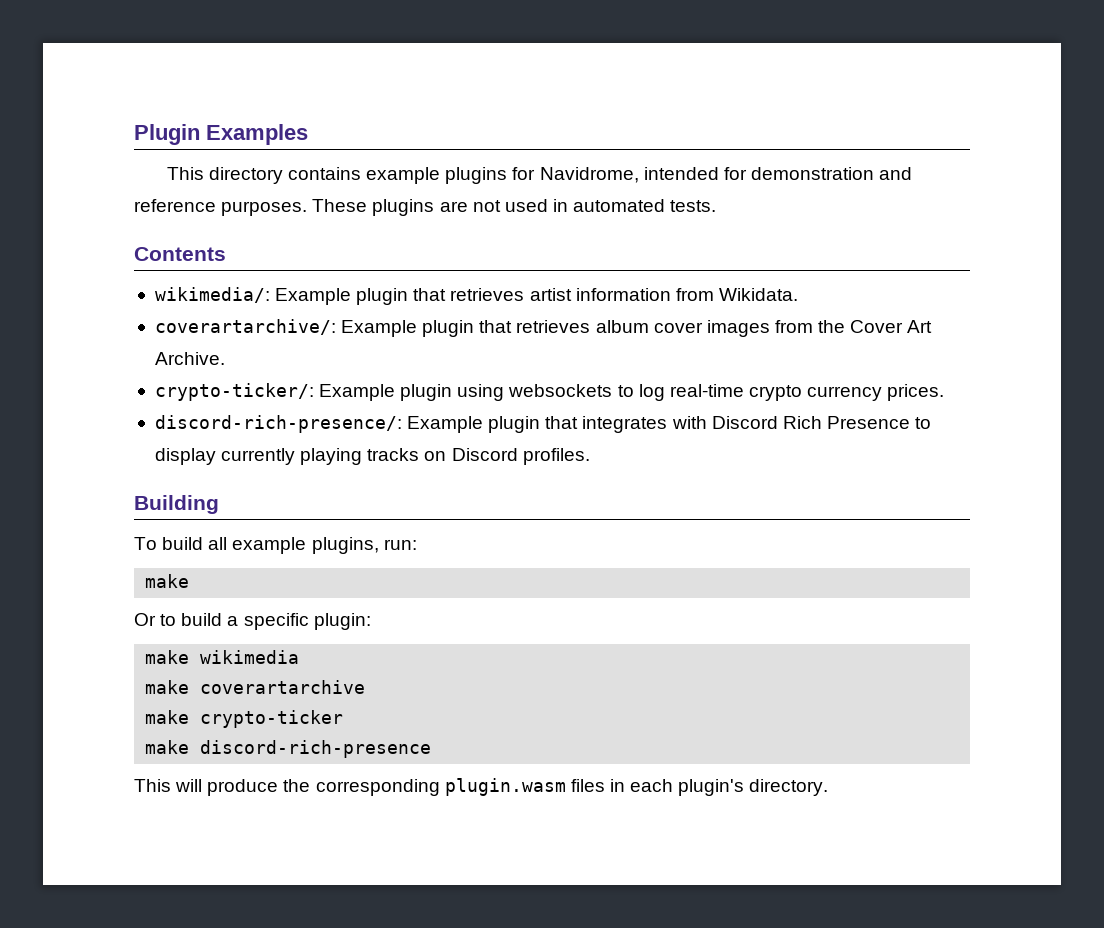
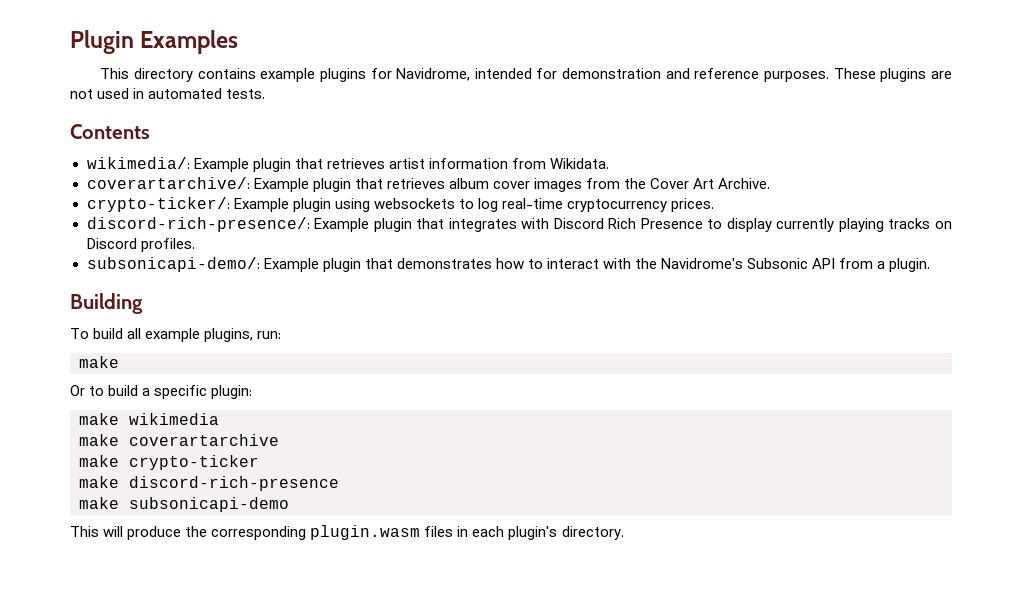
- crypto-ticker/: Example plugin using websockets to log real-time crypto currency prices.
+ crypto-ticker/: Example plugin using websockets to log real-time cryptocurrency prices.
+ subsonicapi-demo/: Example plugin that demonstrates how to interact with the Navidrome's Subsonic API from a plugin.
+ make subsonicapi-demo

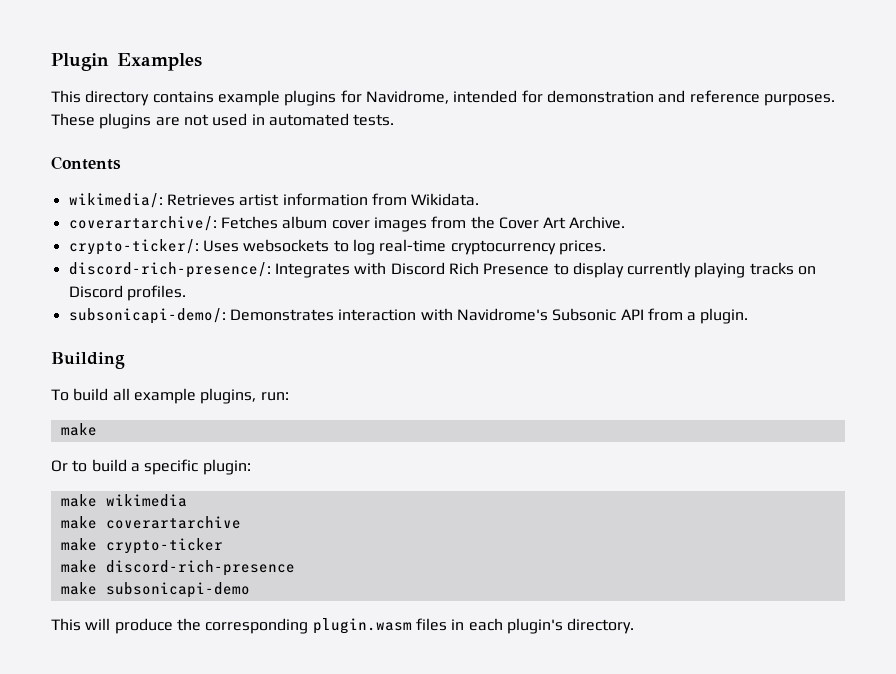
- wikimedia/: Example plugin that retrieves artist information from Wikidata.
+ wikimedia/: Retrieves artist information from Wikidata.
- coverartarchive/: Example plugin that retrieves album cover images from the Cover Art Archive.
+ coverartarchive/: Fetches album cover images from the Cover Art Archive.
- crypto-ticker/: Example plugin using websockets to log real-time cryptocurrency prices.
+ crypto-ticker/: Uses websockets to log real-time cryptocurrency prices.
- discord-rich-presence/: Example plugin that integrates with Discord Rich Presence to display currently playing tracks on Discord profiles.
+ discord-rich-presence/: Integrates with Discord Rich Presence to display currently playing tracks on Discord profiles.
- subsonicapi-demo/: Example plugin that demonstrates how to interact with the Navidrome's Subsonic API from a plugin.
+ subsonicapi-demo/: Demonstrates interaction with Navidrome's Subsonic API from a plugin.

